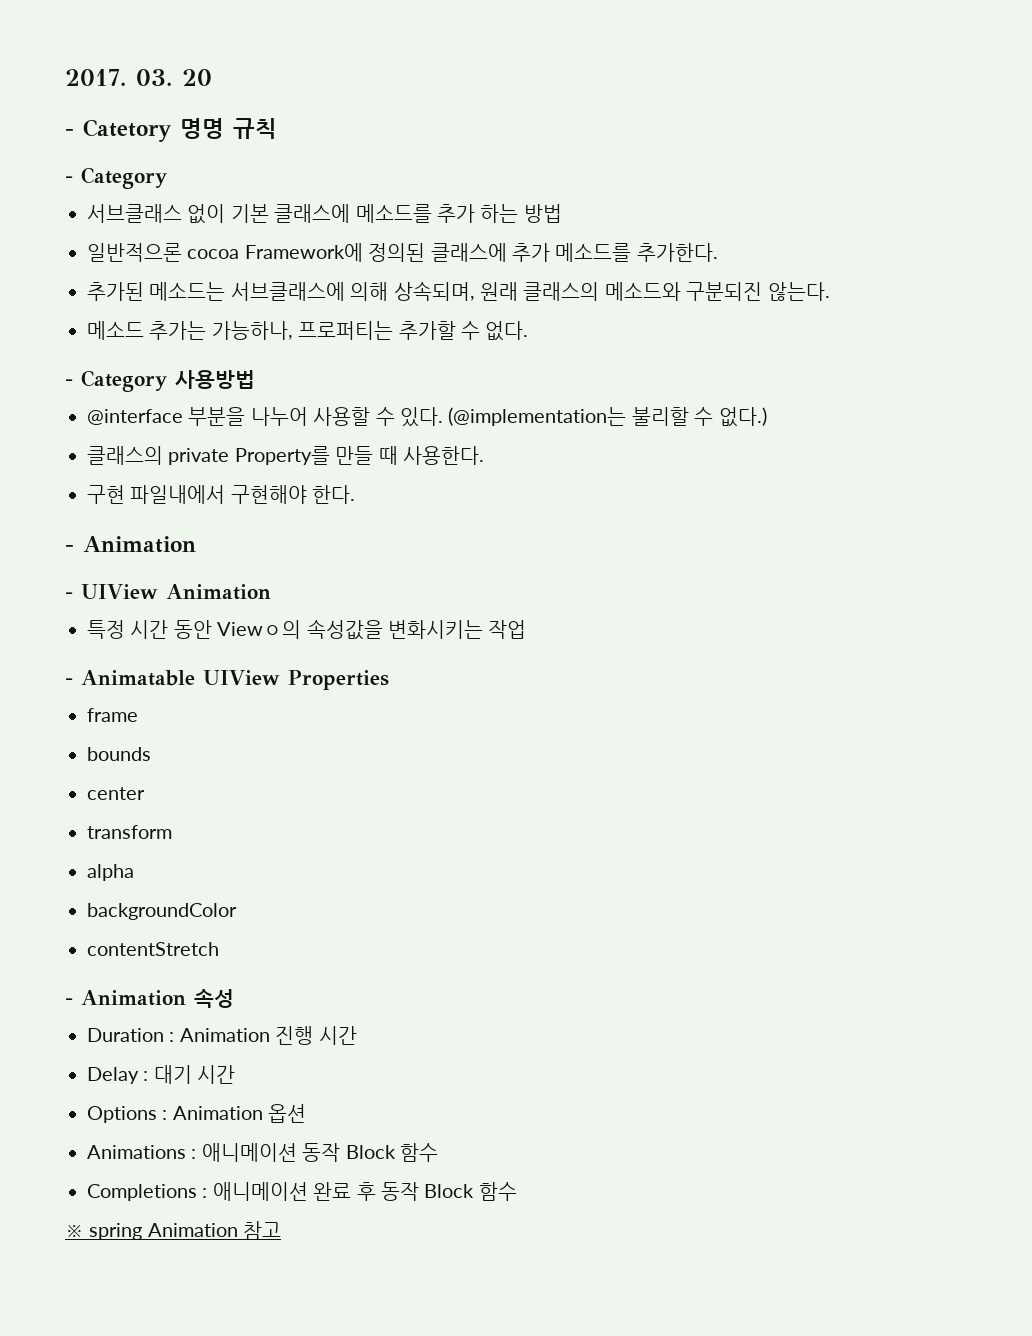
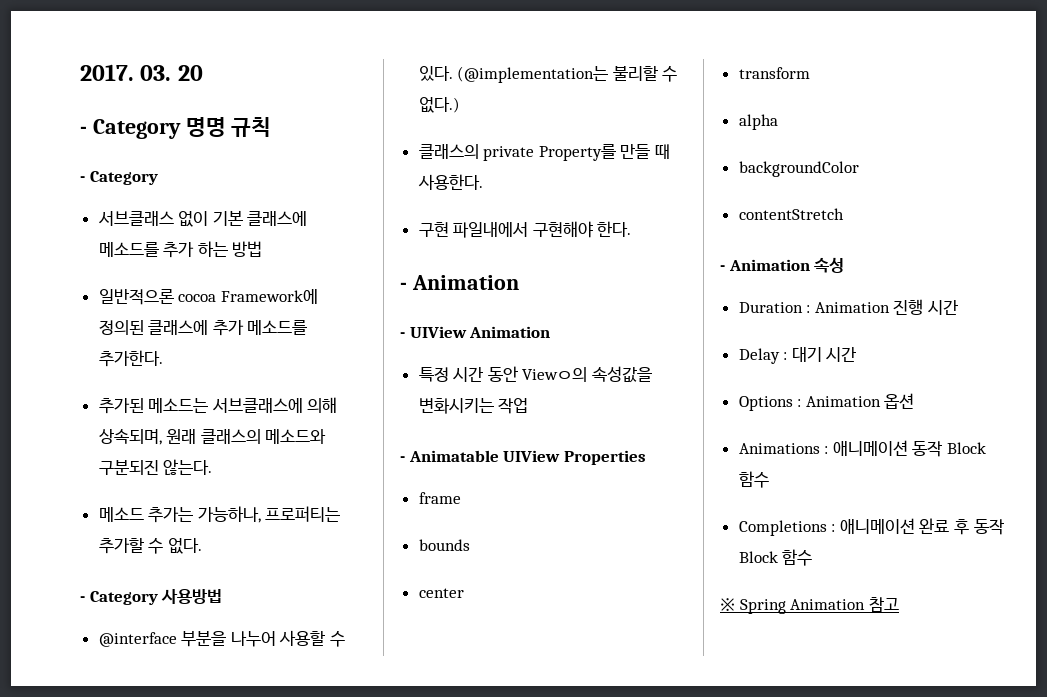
- - Catetory 명명 규칙
+ - Category 명명 규칙
- ※ spring Animation 참고
+ ※ Spring Animation 참고

